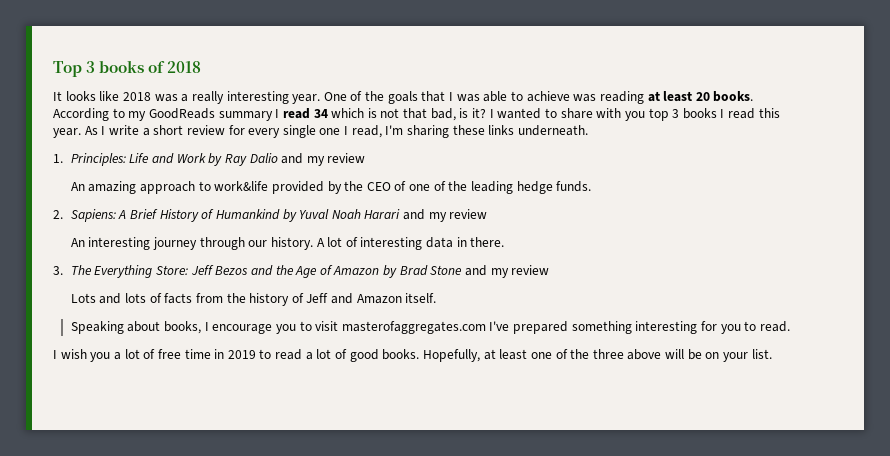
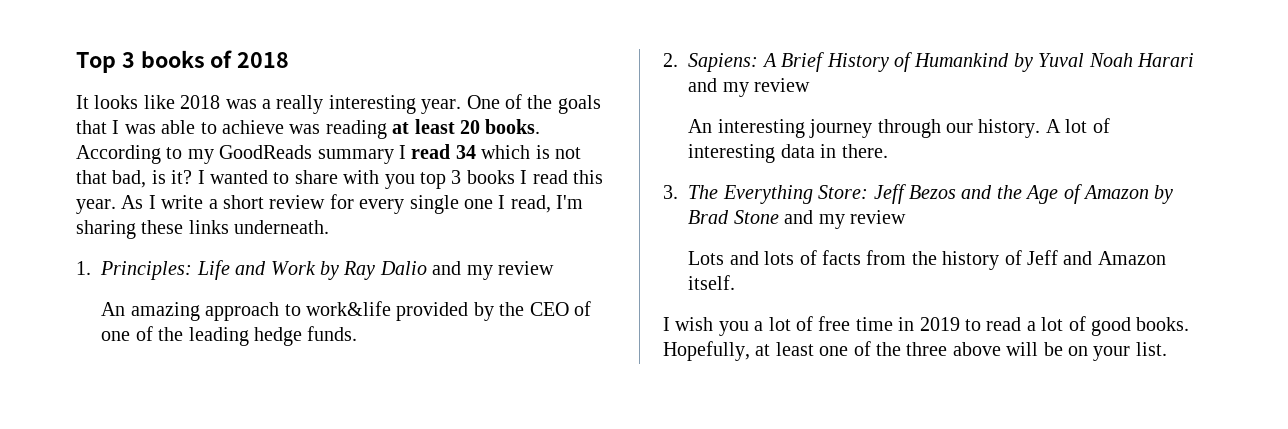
- Speaking about books, I encourage you to visit masterofaggregates.com I've prepared something interesting for you to read.

